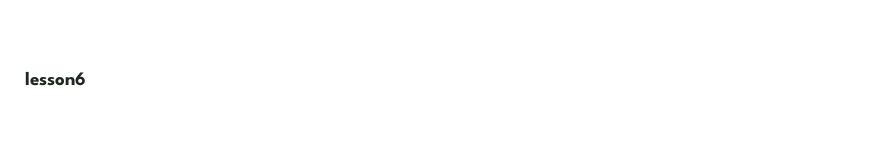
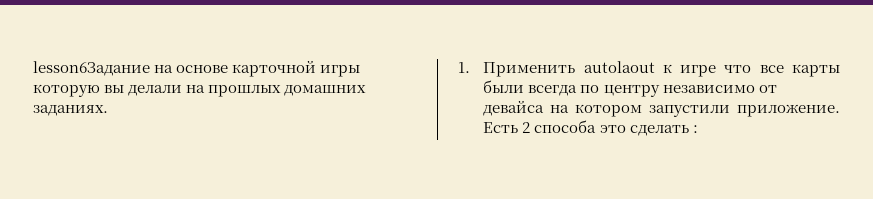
- lesson6
+ lesson6Задание на основе карточной игры которую вы делали на прошлых домашних заданиях.
+ 1. Применить autolaout к игре что все карты были всегда по центру независимо от девайса на котором запустили приложение. Есть 2 способа это сделать :

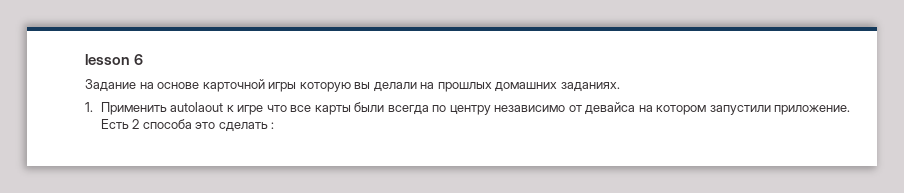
- lesson6Задание на основе карточной игры которую вы делали на прошлых домашних заданиях.
+ lesson 6
+ Задание на основе карточной игры которую вы делали на прошлых домашних заданиях.

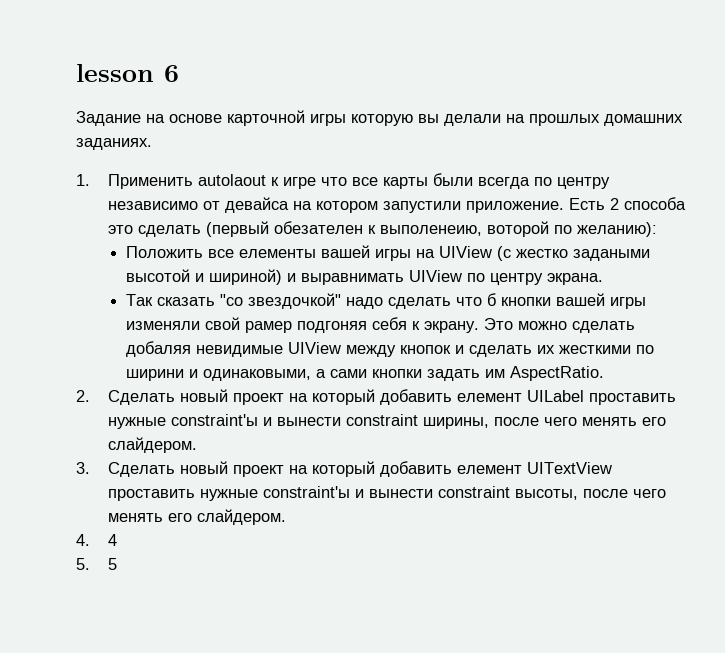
- Есть 2 способа это сделать :
+ Есть 2 способа это сделать (первый обезателен к выполенеию, воторой по желанию):
+ Положить все елементы вашей игры на UIView (с жестко задаными высотой и шириной) и выравнимать UIView по центру экрана.
+ Так сказать "со звездочкой" надо сделать что б кнопки вашей игры изменяли свой рамер подгоняя себя к экрану. Это можно сделать добаляя невидимые UIView между кнопок и сделать их жесткими по ширини и одинаковыми, а сами кнопки задать им AspectRatio.
+ 2. Сделать новый проект на который добавить елемент UILabel проставить нужные constraint'ы и вынести constraint ширины, после чего менять его слайдером.
+ 3. Сделать новый проект на который добавить елемент UITextView проставить нужные constraint'ы и вынести constraint высоты, после чего менять его слайдером.
+ 4. 4
+ 5. 5

